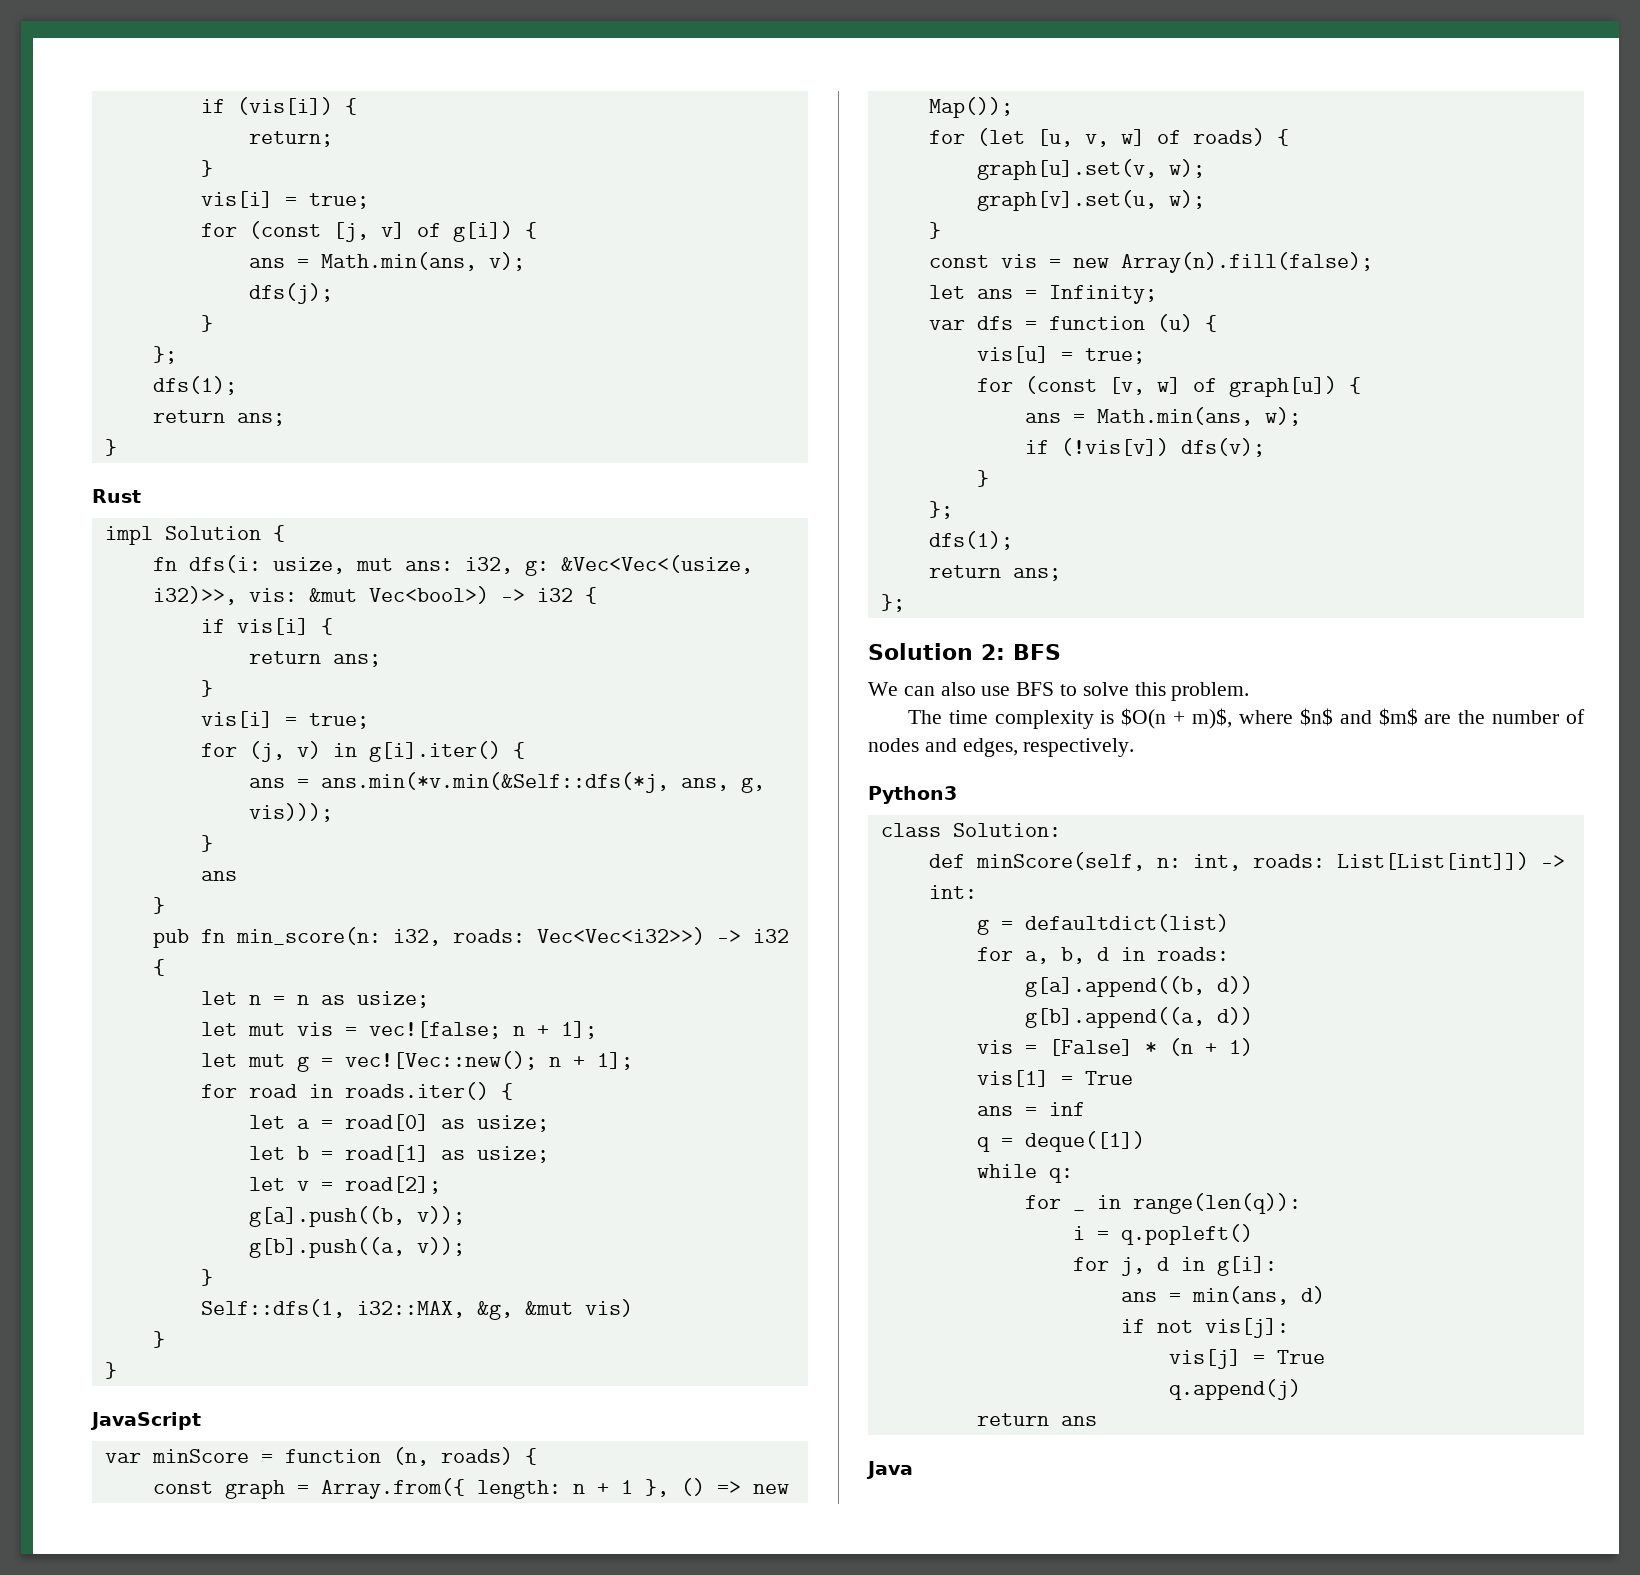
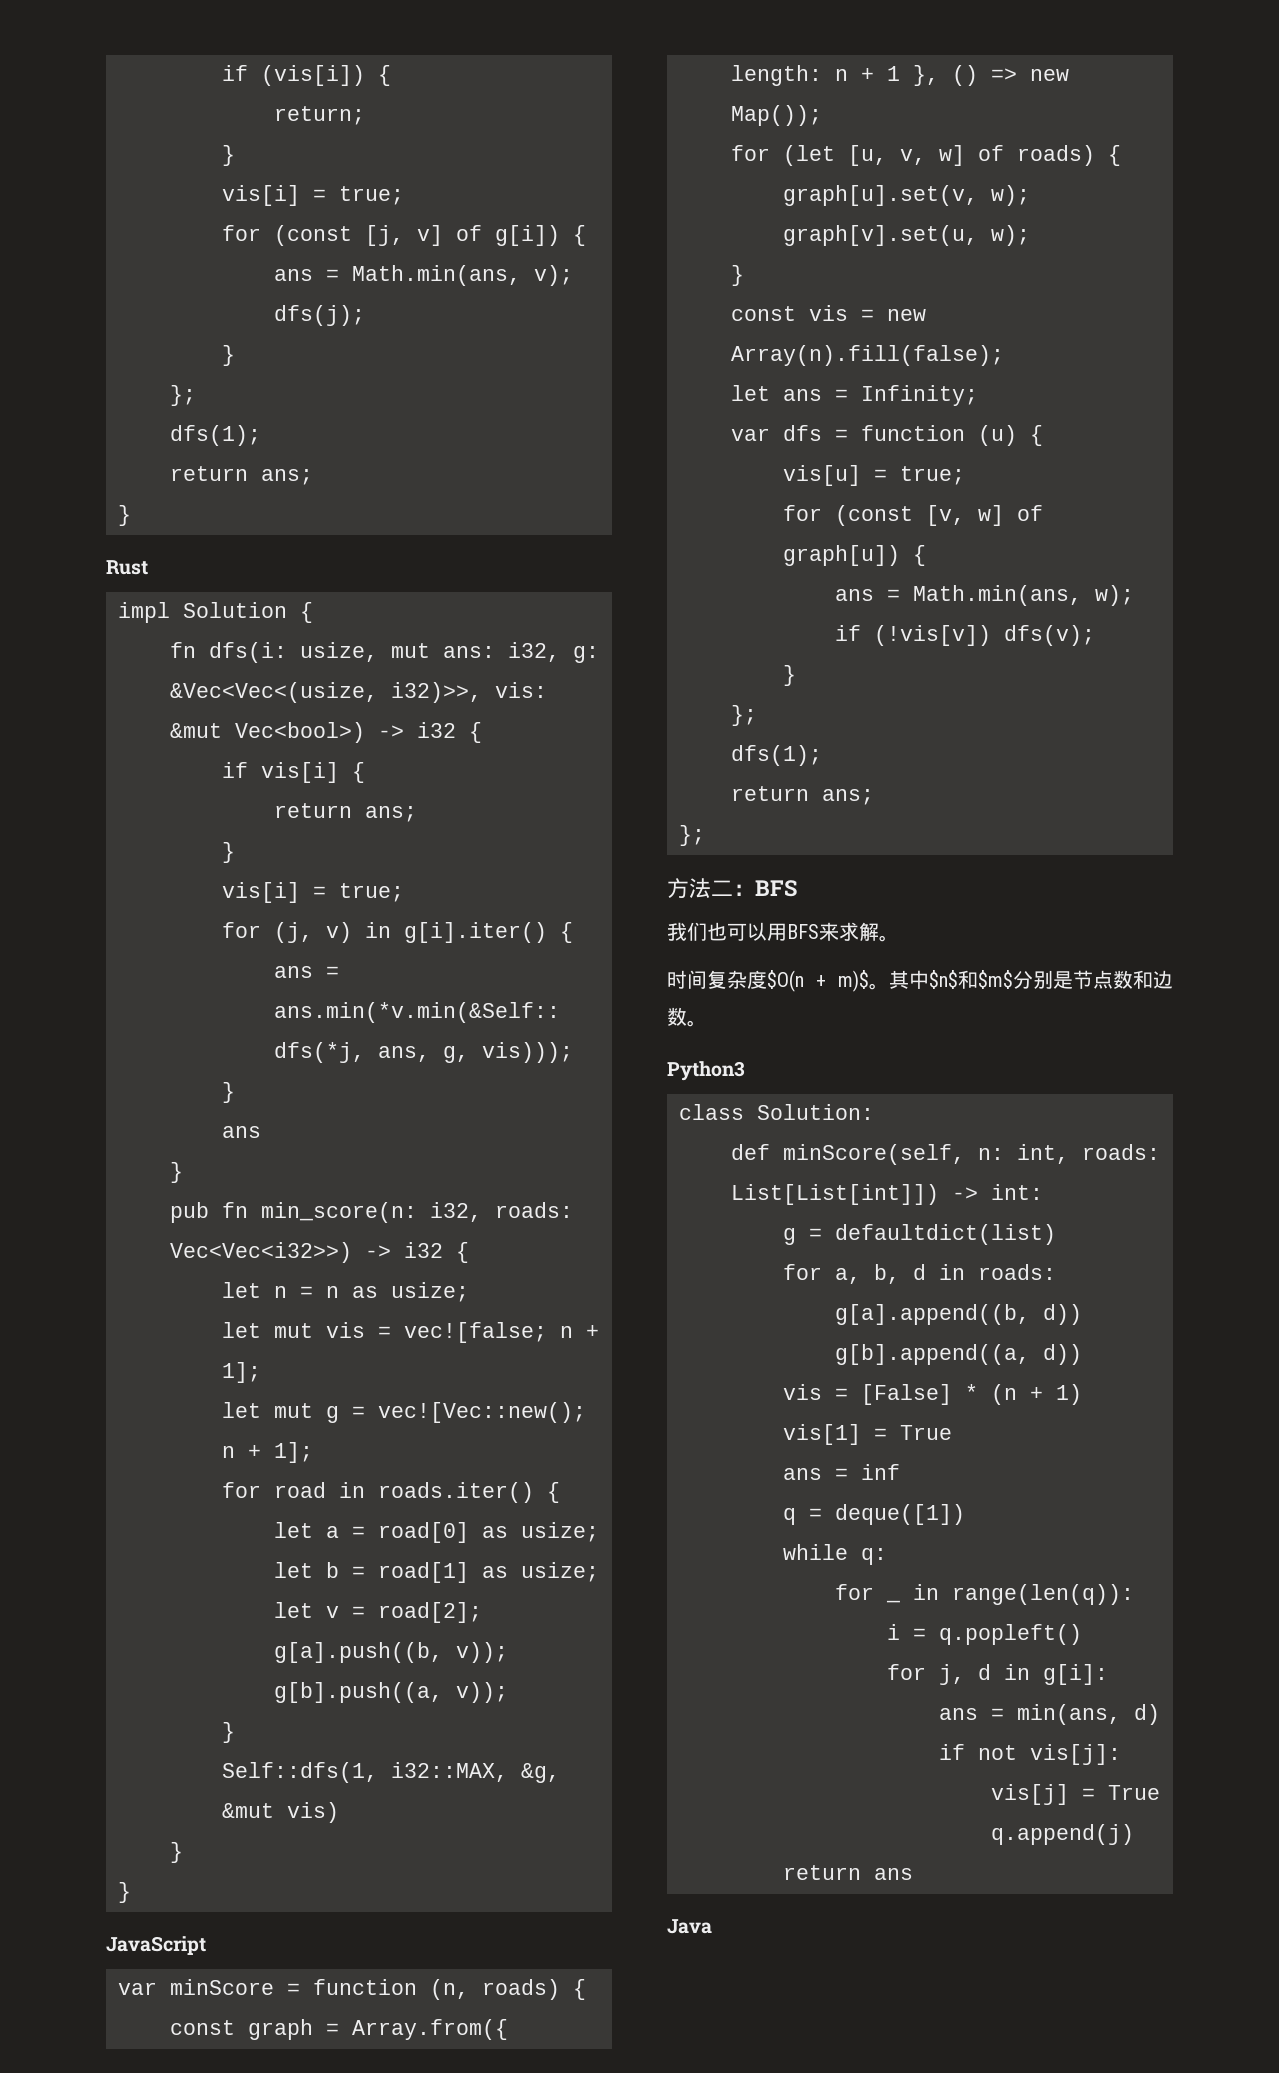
- Solution 2: BFS
+ 方法二：BFS
- We can also use BFS to solve this problem.
- The time complexity is $O(n + m)$, where $n$ and $m$ are the number of nodes and edges, respectively.
+ 我们也可以用BFS来求解。
+ 时间复杂度$O(n + m)$。其中$n$和$m$分别是节点数和边数。

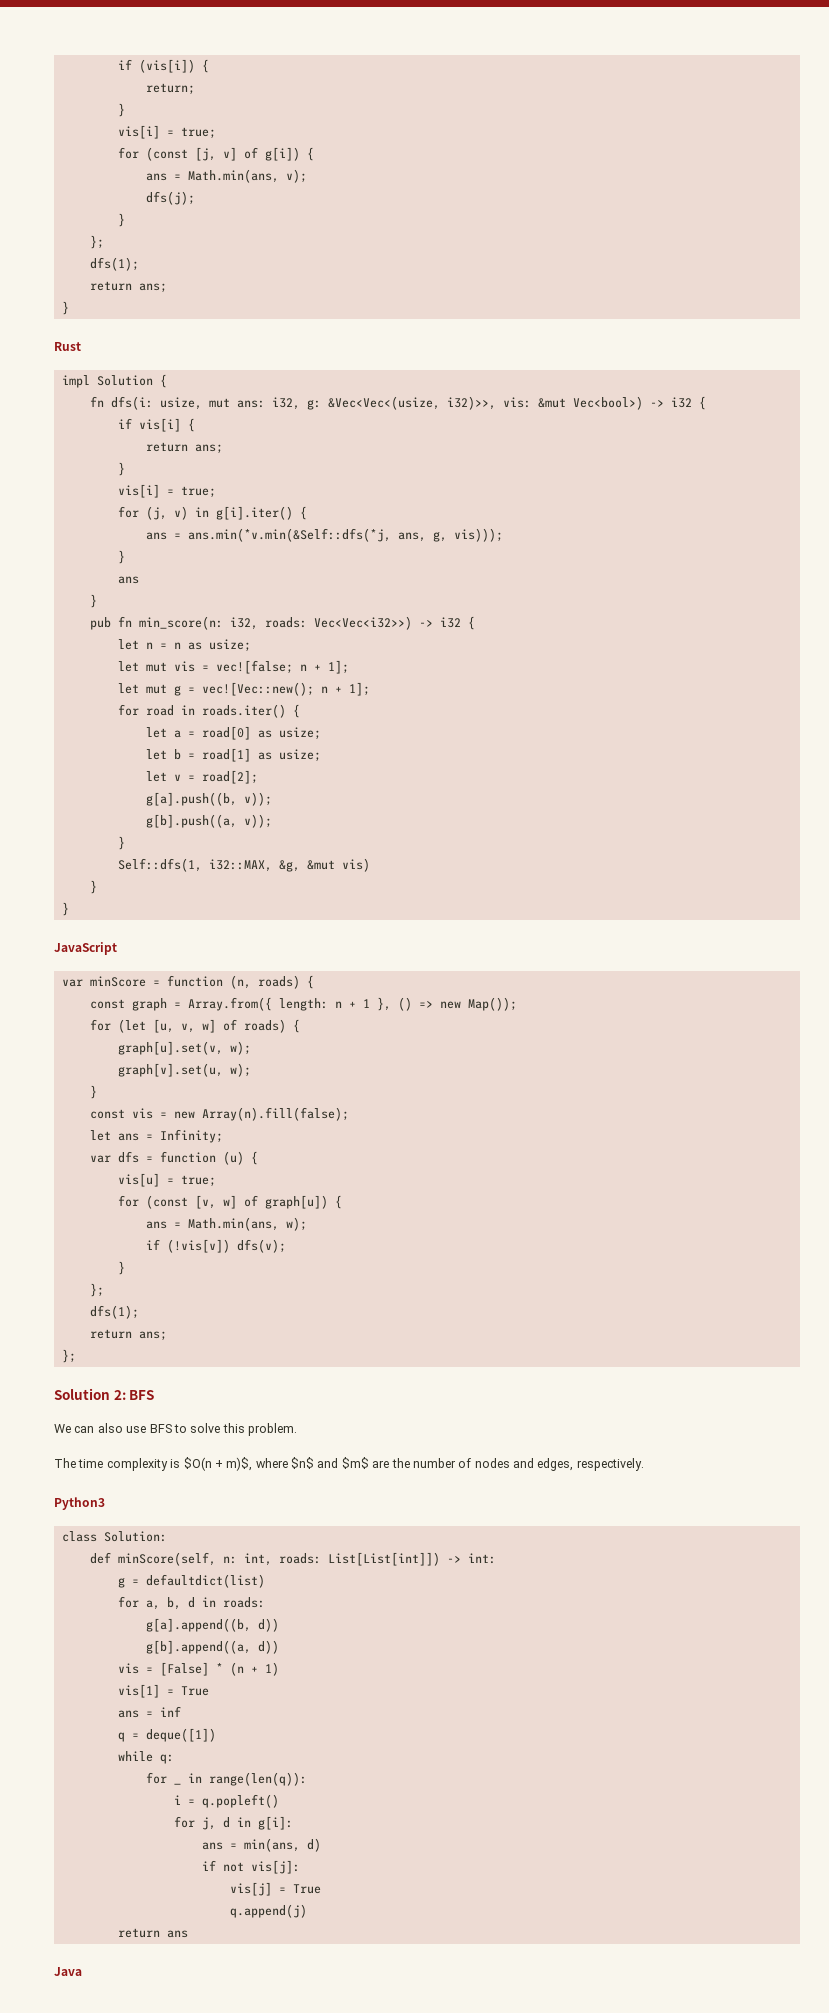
- 方法二：BFS
+ Solution 2: BFS
- 我们也可以用BFS来求解。
- 时间复杂度$O(n + m)$。其中$n$和$m$分别是节点数和边数。
+ We can also use BFS to solve this problem.
+ The time complexity is $O(n + m)$, where $n$ and $m$ are the number of nodes and edges, respectively.

